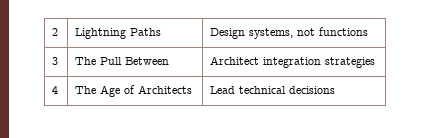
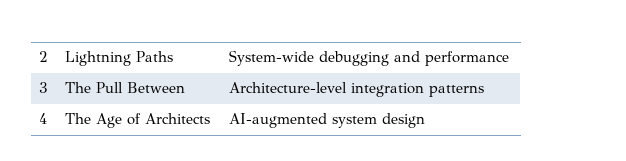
- 2 | Lightning Paths | Design systems, not functions
+ 2 | Lightning Paths | System-wide debugging and performance
- 3 | The Pull Between | Architect integration strategies
+ 3 | The Pull Between | Architecture-level integration patterns
- 4 | The Age of Architects | Lead technical decisions
+ 4 | The Age of Architects | AI-augmented system design

